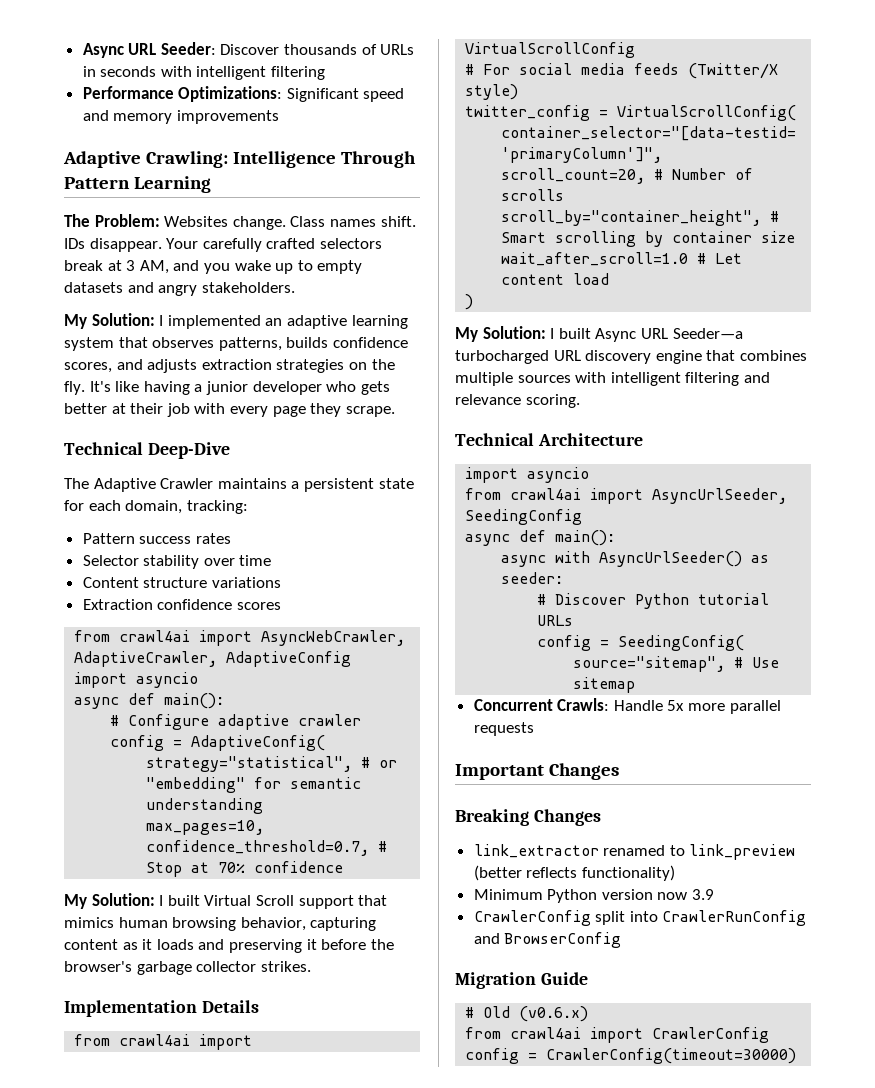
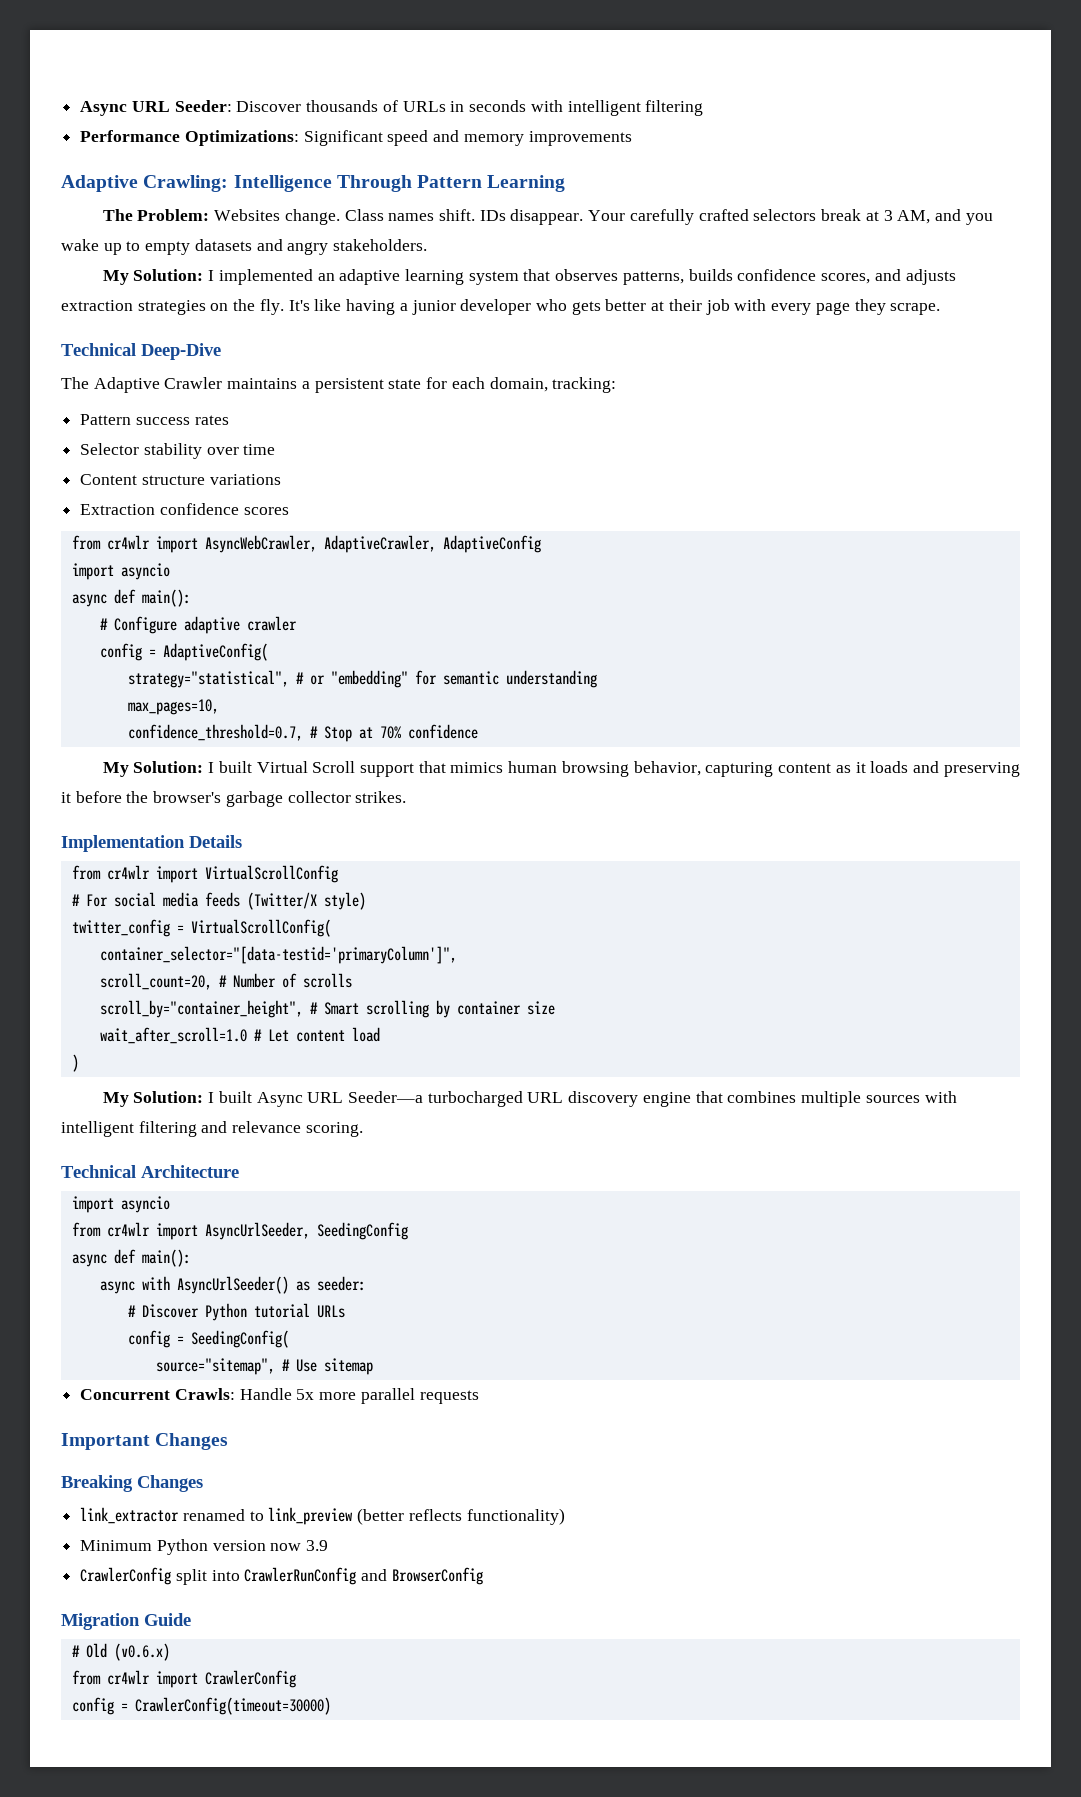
- from crawl4ai import AsyncWebCrawler, AdaptiveCrawler, AdaptiveConfig
+ from cr4wlr import AsyncWebCrawler, AdaptiveCrawler, AdaptiveConfig
- from crawl4ai import VirtualScrollConfig
+ from cr4wlr import VirtualScrollConfig
- from crawl4ai import AsyncUrlSeeder, SeedingConfig
+ from cr4wlr import AsyncUrlSeeder, SeedingConfig
- from crawl4ai import CrawlerConfig
+ from cr4wlr import CrawlerConfig

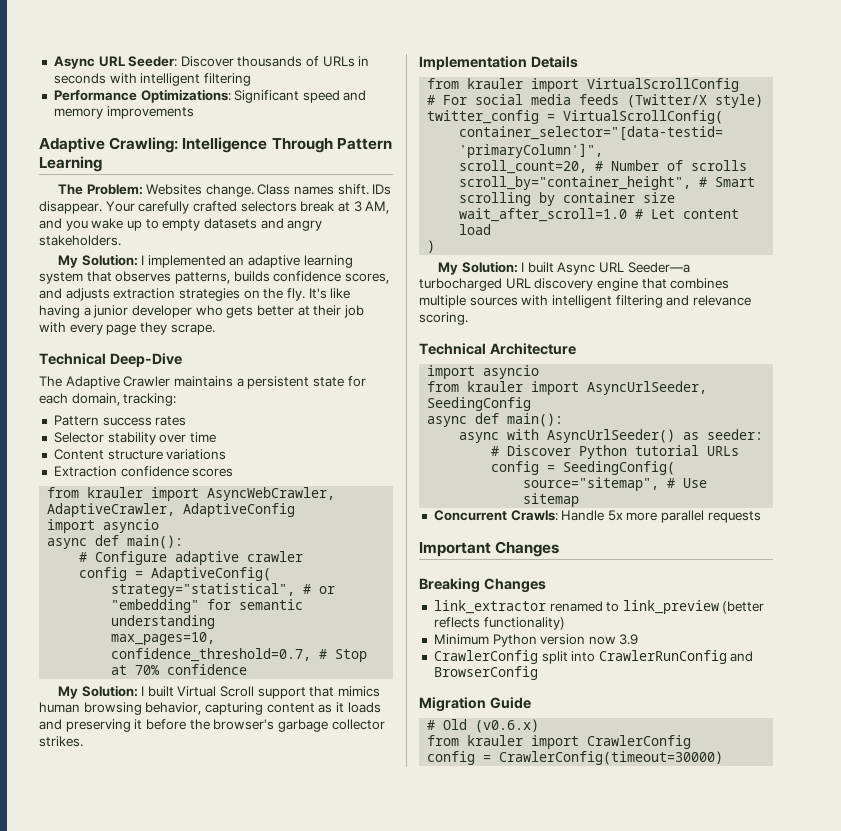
- from cr4wlr import AsyncWebCrawler, AdaptiveCrawler, AdaptiveConfig
+ from krauler import AsyncWebCrawler, AdaptiveCrawler, AdaptiveConfig
- from cr4wlr import VirtualScrollConfig
+ from krauler import VirtualScrollConfig
- from cr4wlr import AsyncUrlSeeder, SeedingConfig
+ from krauler import AsyncUrlSeeder, SeedingConfig
- from cr4wlr import CrawlerConfig
+ from krauler import CrawlerConfig

